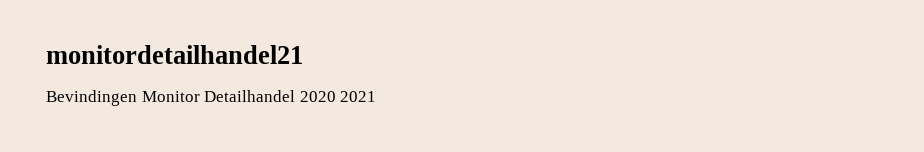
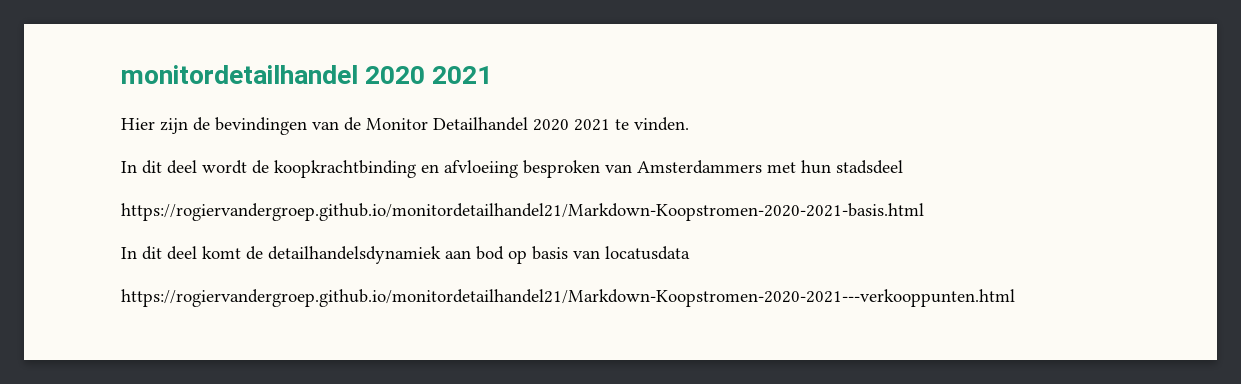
- monitordetailhandel21
- Bevindingen Monitor Detailhandel 2020 2021
+ monitordetailhandel 2020 2021
+ Hier zijn de bevindingen van de Monitor Detailhandel 2020 2021 te vinden.
+ In dit deel wordt de koopkrachtbinding en afvloeiing besproken van Amsterdammers met hun stadsdeel
+ https://rogiervandergroep.github.io/monitordetailhandel21/Markdown-Koopstromen-2020-2021-basis.html
+ In dit deel komt de detailhandelsdynamiek aan bod op basis van locatusdata
+ https://rogiervandergroep.github.io/monitordetailhandel21/Markdown-Koopstromen-2020-2021---verkooppunten.html

